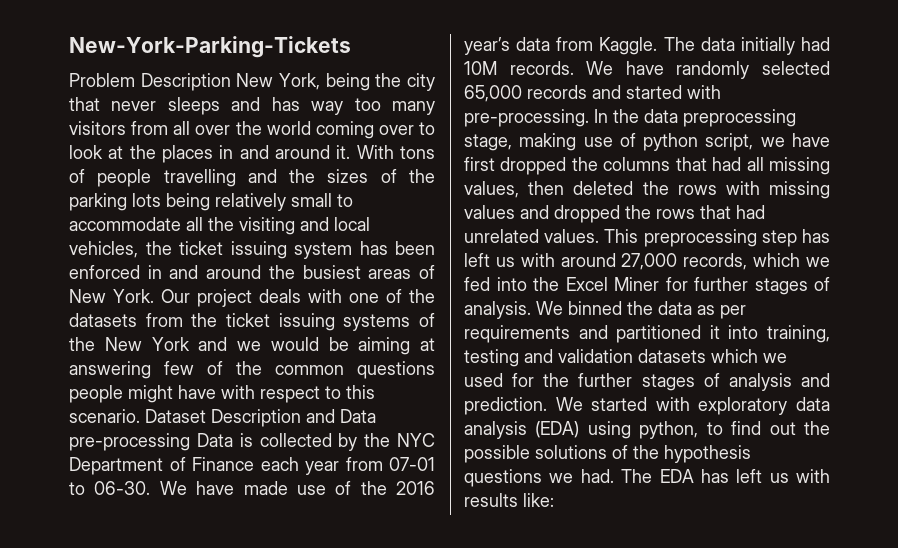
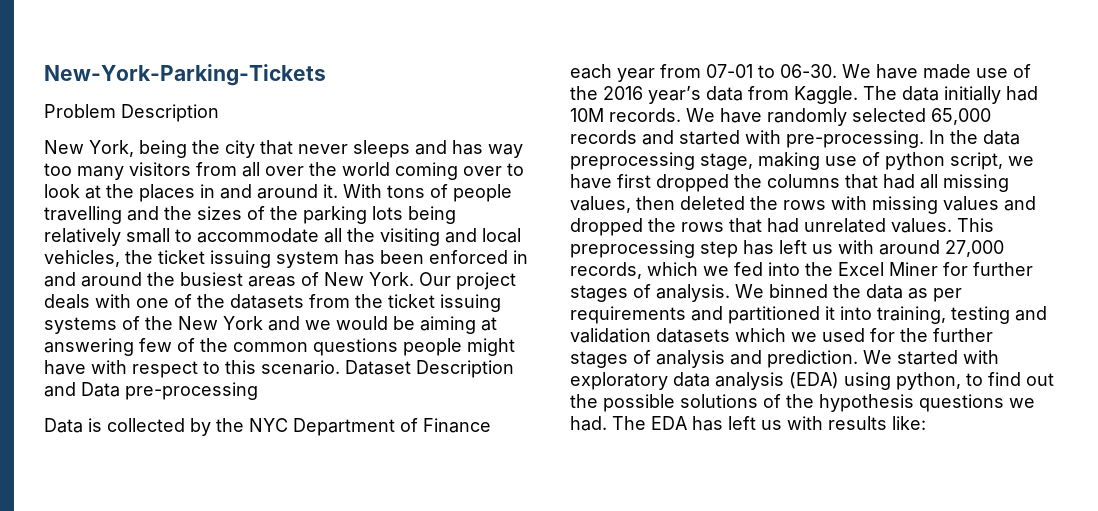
- Problem Description New York, being the city that never sleeps and has way too many visitors from all over the world coming over to look at the places in and around it.
+ Problem Description
+ New York, being the city that never sleeps and has way too many visitors from all over the world coming over to look at the places in and around it.
- Dataset Description and Data pre-processing Data is collected by the NYC Department of Finance each year from 07-01 to 06-30.
+ Dataset Description and Data pre-processing
+ Data is collected by the NYC Department of Finance each year from 07-01 to 06-30.

